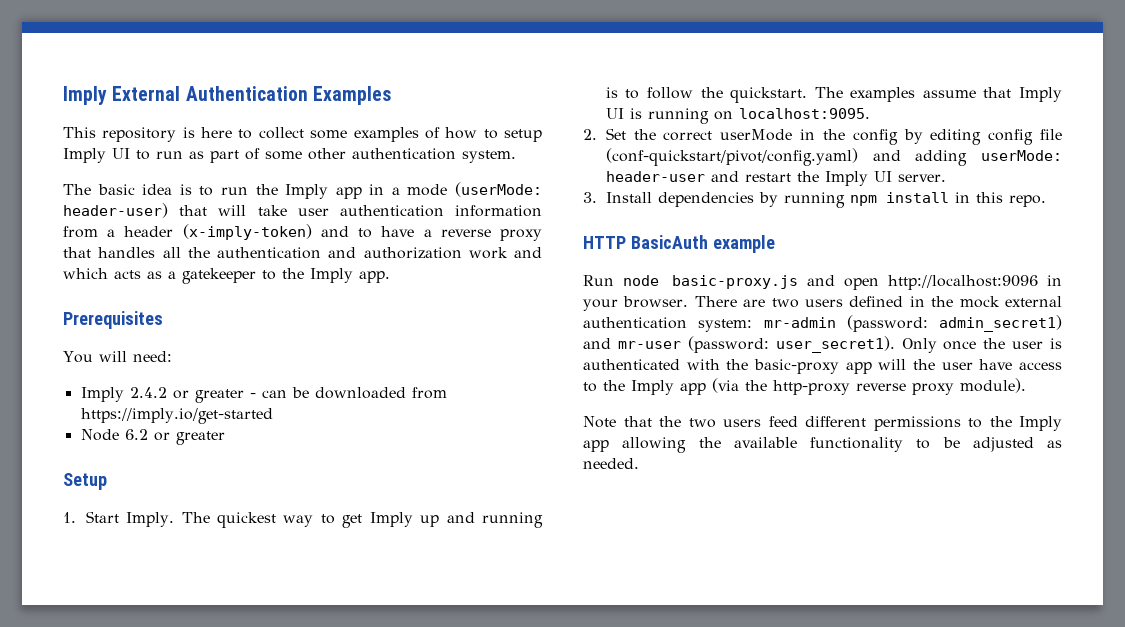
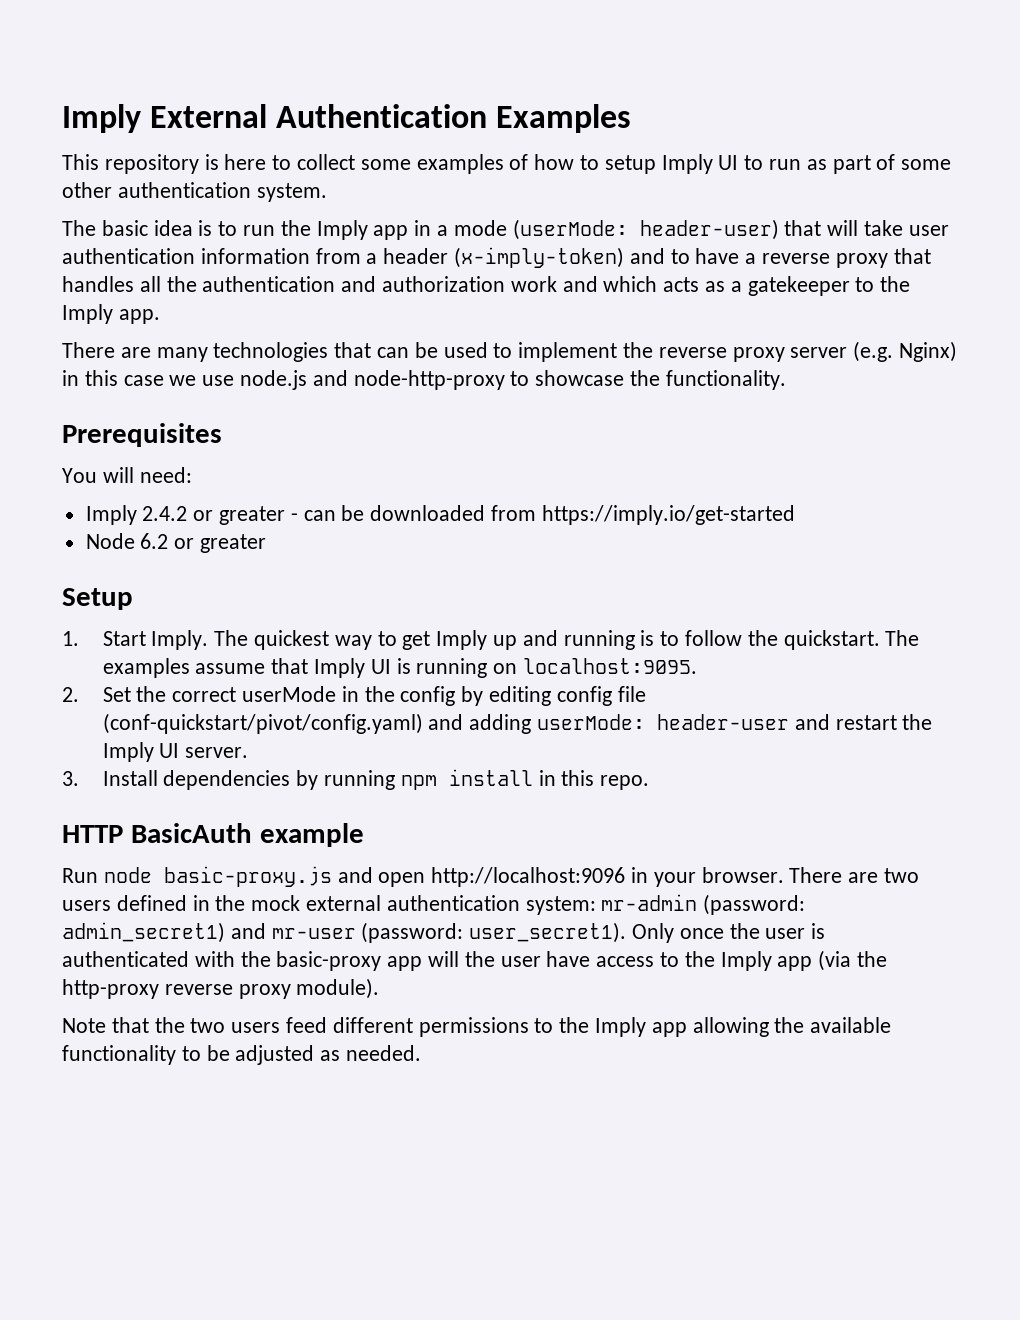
+ There are many technologies that can be used to implement the reverse proxy server (e.g. Nginx) in this case we use node.js and node-http-proxy to showcase the functionality.

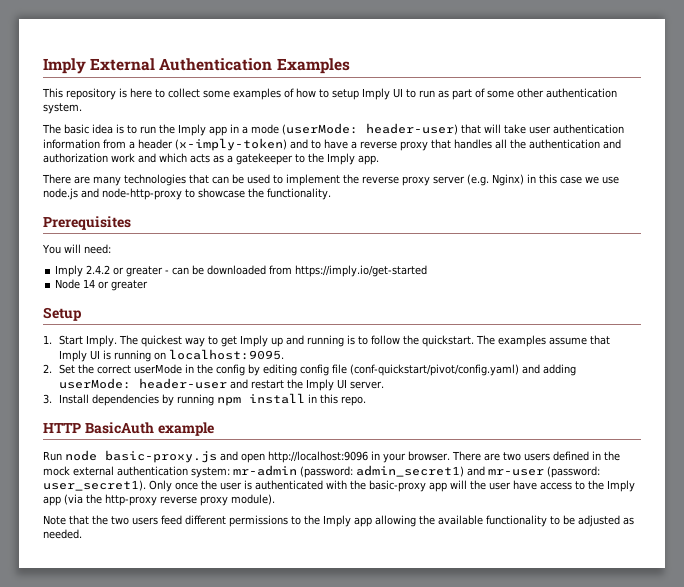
- Node 6.2 or greater
+ Node 14 or greater

